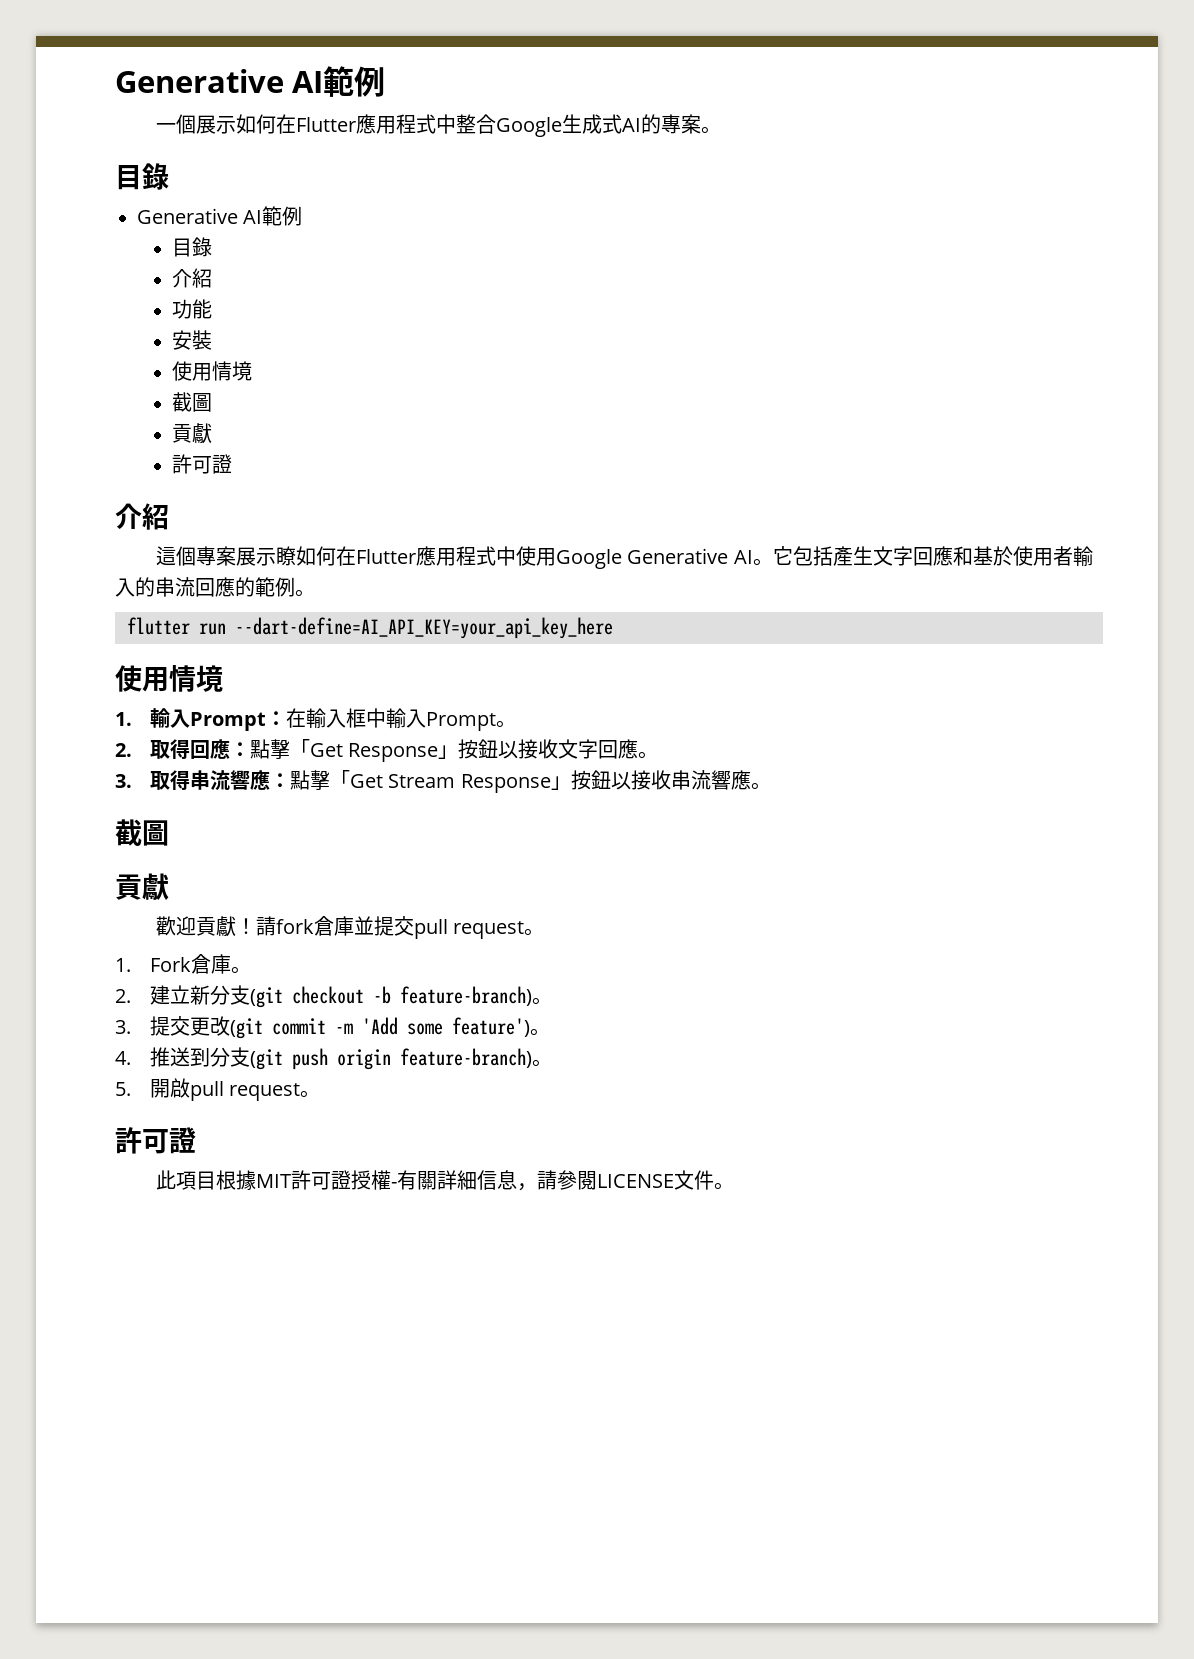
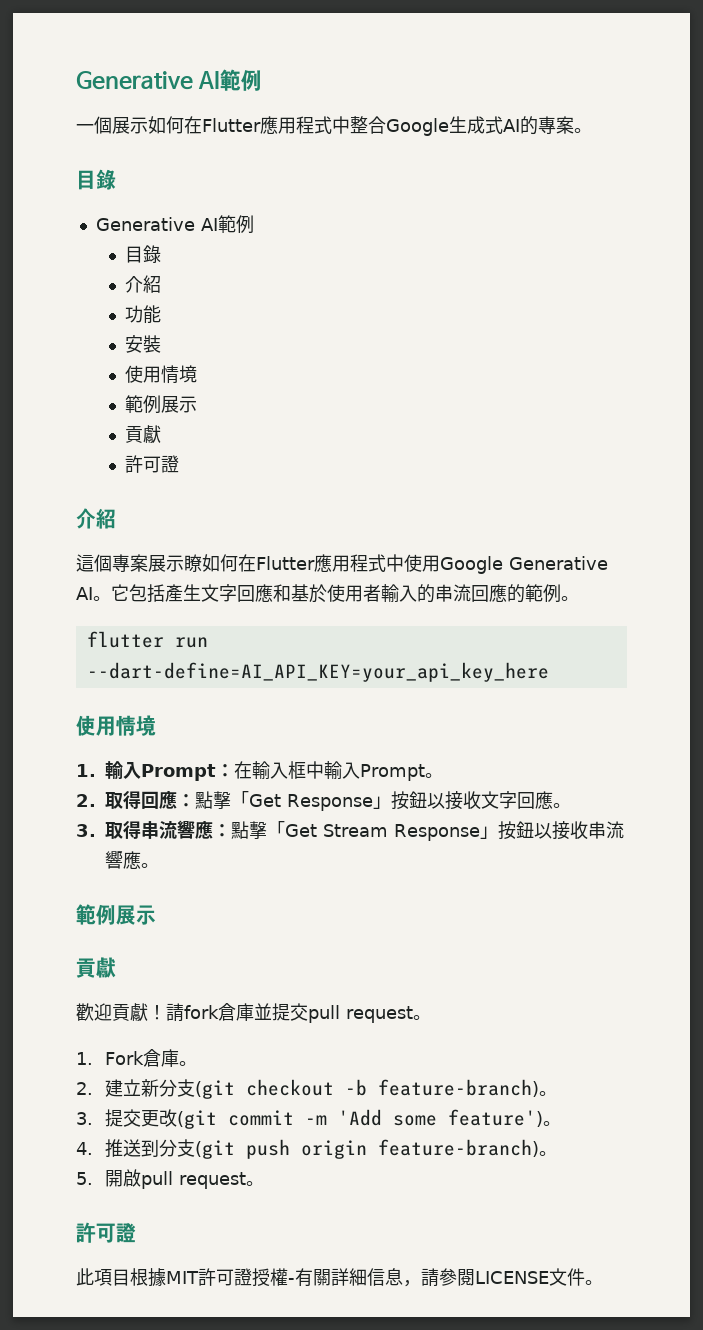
  安裝
  使用情境
- 截圖
+ 範例展示
  3.取得串流響應：點擊「Get Stream Response」按鈕以接收串流響應。
- 截圖
+ 範例展示

